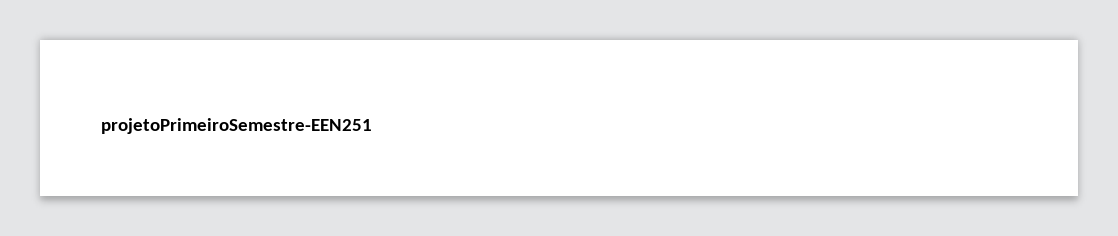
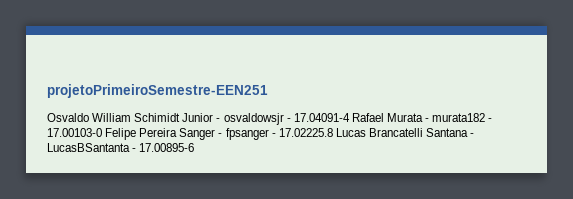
+ Osvaldo William Schimidt Junior - osvaldowsjr - 17.04091-4 Rafael Murata - murata182 - 17.00103-0 Felipe Pereira Sanger - fpsanger - 17.02225.8 Lucas Brancatelli Santana - LucasBSantanta - 17.00895-6

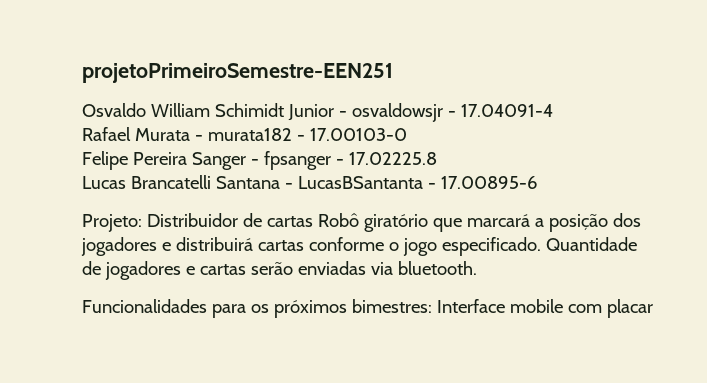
- Osvaldo William Schimidt Junior - osvaldowsjr - 17.04091-4 Rafael Murata - murata182 - 17.00103-0 Felipe Pereira Sanger - fpsanger - 17.02225.8 Lucas Brancatelli Santana - LucasBSantanta - 17.00895-6
+ Osvaldo William Schimidt Junior - osvaldowsjr - 17.04091-4
+ Rafael Murata - murata182 - 17.00103-0
+ Felipe Pereira Sanger - fpsanger - 17.02225.8
+ Lucas Brancatelli Santana - LucasBSantanta - 17.00895-6
+ Projeto: Distribuidor de cartas Robô giratório que marcará a posição dos jogadores e distribuirá cartas conforme o jogo especificado. Quantidade de jogadores e cartas serão enviadas via bluetooth.
+ Funcionalidades para os próximos bimestres: Interface mobile com placar

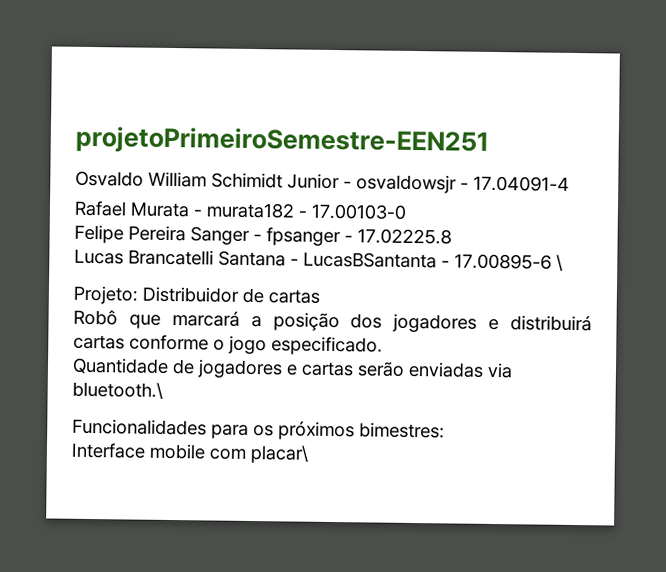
- Lucas Brancatelli Santana - LucasBSantanta - 17.00895-6
+ Lucas Brancatelli Santana - LucasBSantanta - 17.00895-6 \
- Projeto: Distribuidor de cartas Robô giratório que marcará a posição dos jogadores e distribuirá cartas conforme o jogo especificado. Quantidade de jogadores e cartas serão enviadas via bluetooth.
+ Projeto: Distribuidor de cartas
+ Robô que marcará a posição dos jogadores e distribuirá cartas conforme o jogo especificado.
+ Quantidade de jogadores e cartas serão enviadas via bluetooth.\
- Funcionalidades para os próximos bimestres: Interface mobile com placar
+ Funcionalidades para os próximos bimestres:
+ Interface mobile com placar\

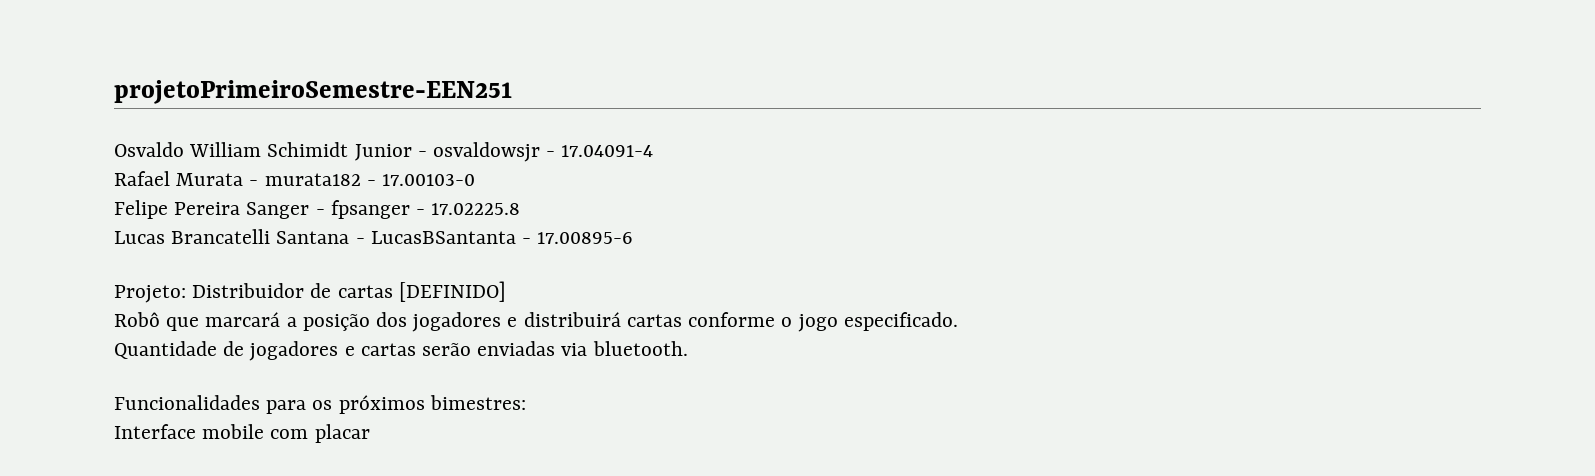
- Lucas Brancatelli Santana - LucasBSantanta - 17.00895-6 \
+ Lucas Brancatelli Santana - LucasBSantanta - 17.00895-6
- Projeto: Distribuidor de cartas
+ Projeto: Distribuidor de cartas [DEFINIDO]
- Quantidade de jogadores e cartas serão enviadas via bluetooth.\
+ Quantidade de jogadores e cartas serão enviadas via bluetooth.
- Interface mobile com placar\
+ Interface mobile com placar

